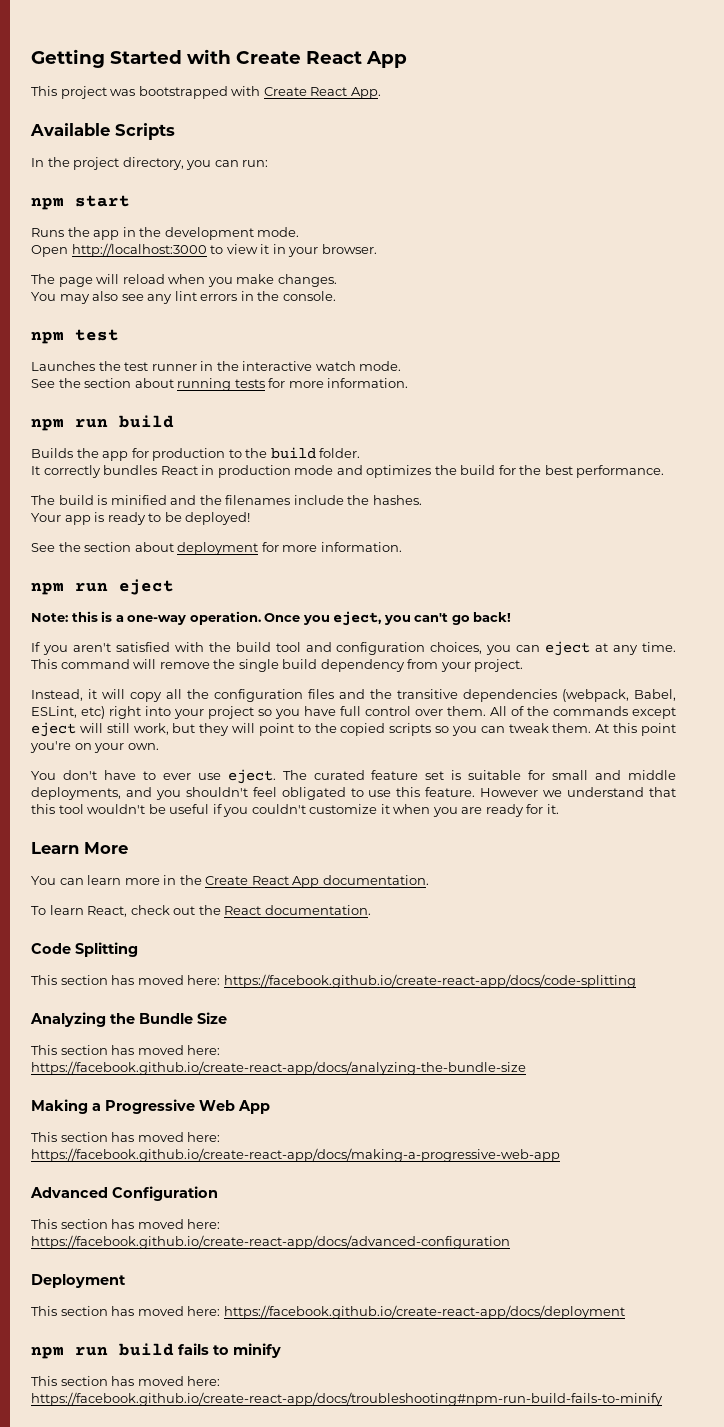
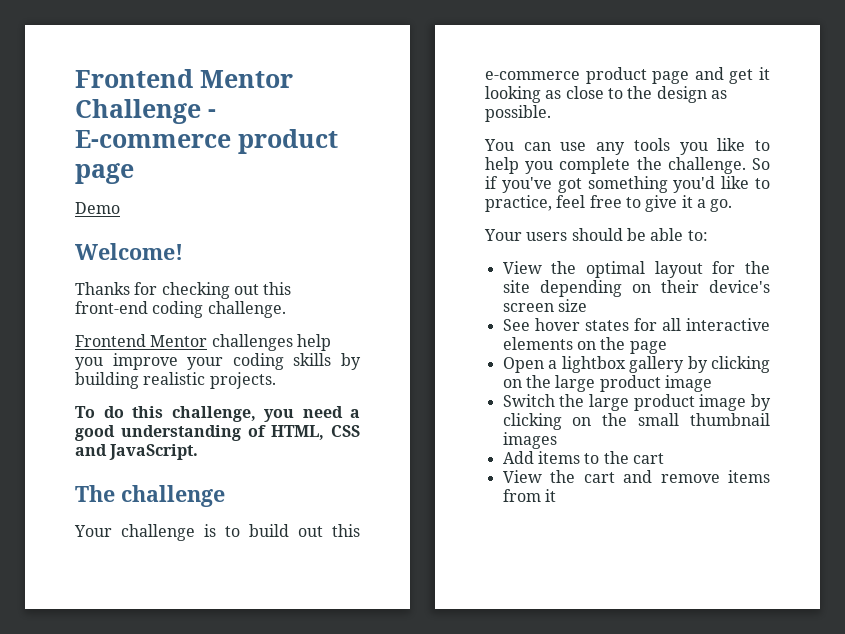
- Getting Started with Create React App
- This project was bootstrapped with Create React App.
- Available Scripts
- In the project directory, you can run:
- npm start
- Runs the app in the development mode.
- Open http://localhost:3000 to view it in your browser.
- The page will reload when you make changes.
- You may also see any lint errors in the console.
- npm test
- Launches the test runner in the interactive watch mode.
- See the section about running tests for more information.
- npm run build
- Builds the app for production to the build folder.
- It correctly bundles React in production mode and optimizes the build for the best performance.
- The build is minified and the filenames include the hashes.
- Your app is ready to be deployed!
- See the section about deployment for more information.
- npm run eject
- Note: this is a one-way operation. Once you eject, you can't go back!
- If you aren't satisfied with the build tool and configuration choices, you can eject at any time. This command will remove the single build dependency from your project.
- Instead, it will copy all the configuration files and the transitive dependencies (webpack, Babel, ESLint, etc) right into your project so you have full control over them. All of the commands except eject will still work, but they will point to the copied scripts so you can tweak them. At this point you're on your own.
- You don't have to ever use eject. The curated feature set is suitable for small and middle deployments, and you shouldn't feel obligated to use this feature. However we understand that this tool wouldn't be useful if you couldn't customize it when you are ready for it.
- Learn More
- You can learn more in the Create React App documentation.
- To learn React, check out the React documentation.
- Code Splitting
- This section has moved here: https://facebook.github.io/create-react-app/docs/code-splitting
- Analyzing the Bundle Size
- This section has moved here: https://facebook.github.io/create-react-app/docs/analyzing-the-bundle-size
- Making a Progressive Web App
- This section has moved here: https://facebook.github.io/create-react-app/docs/making-a-progressive-web-app
- Advanced Configuration
- This section has moved here: https://facebook.github.io/create-react-app/docs/advanced-configuration
- Deployment
- This section has moved here: https://facebook.github.io/create-react-app/docs/deployment
- npm run build fails to minify
- This section has moved here: https://facebook.github.io/create-react-app/docs/troubleshooting#npm-run-build-fails-to-minify
+ Frontend Mentor Challenge - E-commerce product page
+ Demo
+ Welcome!
+ Thanks for checking out this front-end coding challenge.
+ Frontend Mentor challenges help you improve your coding skills by building realistic projects.
+ To do this challenge, you need a good understanding of HTML, CSS and JavaScript.
+ The challenge
+ Your challenge is to build out this e-commerce product page and get it looking as close to the design as possible.
+ You can use any tools you like to help you complete the challenge. So if you've got something you'd like to practice, feel free to give it a go.
+ Your users should be able to:
+ View the optimal layout for the site depending on their device's screen size
+ See hover states for all interactive elements on the page
+ Open a lightbox gallery by clicking on the large product image
+ Switch the large product image by clicking on the small thumbnail images
+ Add items to the cart
+ View the cart and remove items from it

